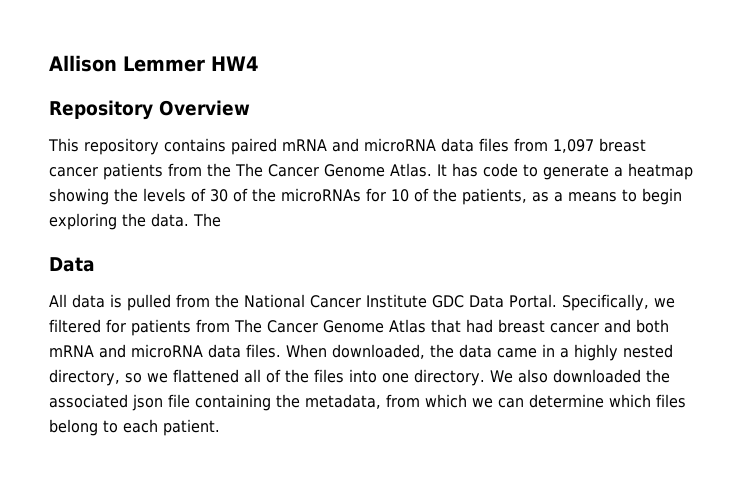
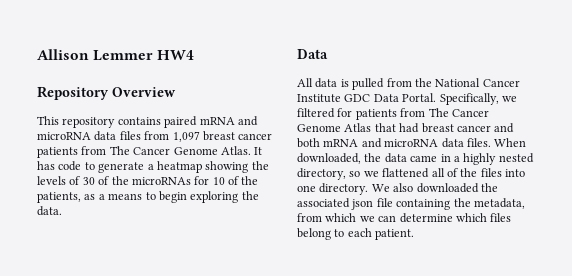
- This repository contains paired mRNA and microRNA data files from 1,097 breast cancer patients from the The Cancer Genome Atlas.
+ This repository contains paired mRNA and microRNA data files from 1,097 breast cancer patients from The Cancer Genome Atlas.
- It has code to generate a heatmap showing the levels of 30 of the microRNAs for 10 of the patients, as a means to begin exploring the data. The
+ It has code to generate a heatmap showing the levels of 30 of the microRNAs for 10 of the patients, as a means to begin exploring the data.

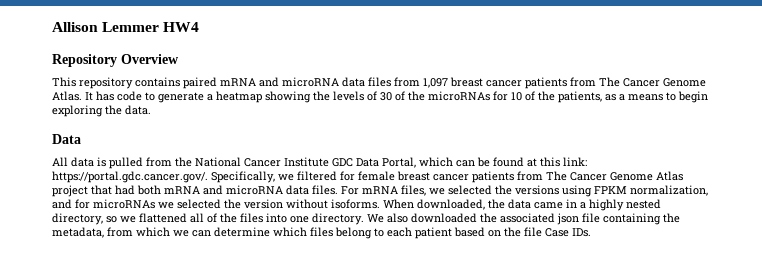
- All data is pulled from the National Cancer Institute GDC Data Portal. Specifically, we filtered for patients from The Cancer Genome Atlas that had breast cancer and both mRNA and microRNA data files.
+ All data is pulled from the National Cancer Institute GDC Data Portal, which can be found at this link: https://portal.gdc.cancer.gov/. Specifically, we filtered for female breast cancer patients from The Cancer Genome Atlas project that had both mRNA and microRNA data files.
+ For mRNA files, we selected the versions using FPKM normalization, and for microRNAs we selected the version without isoforms.
- We also downloaded the associated json file containing the metadata, from which we can determine which files belong to each patient.
+ We also downloaded the associated json file containing the metadata, from which we can determine which files belong to each patient based on the file Case IDs.

